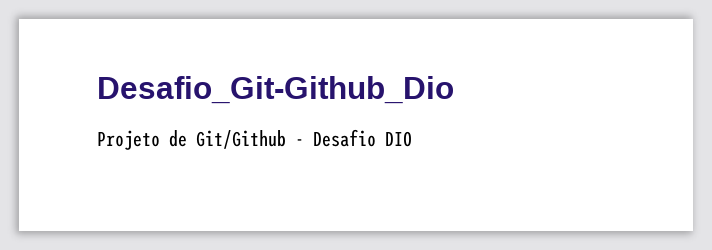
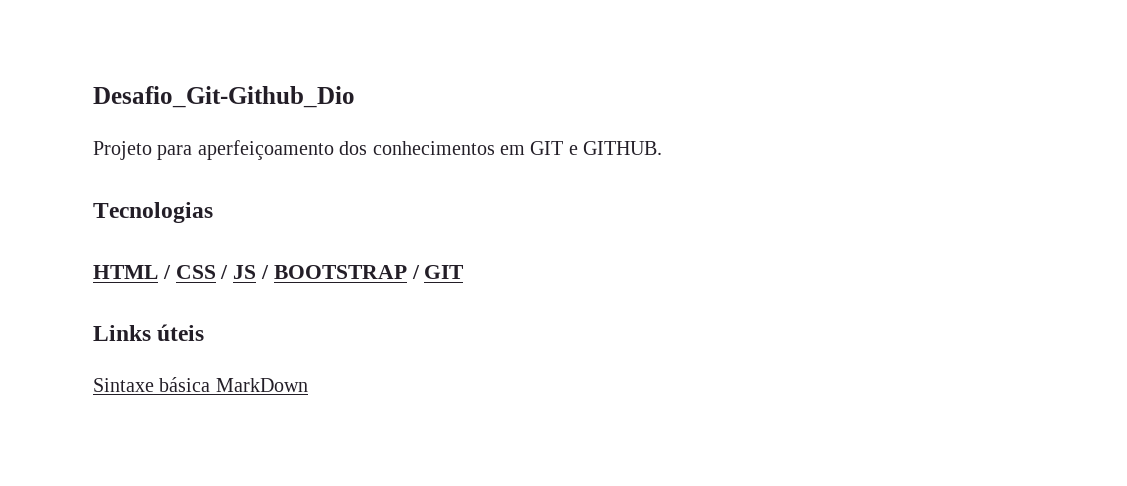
- Projeto de Git/Github - Desafio DIO
+ Projeto para aperfeiçoamento dos conhecimentos em GIT e GITHUB.
+ Tecnologias
+ HTML / CSS / JS / BOOTSTRAP / GIT
+ Links úteis
+ Sintaxe básica MarkDown

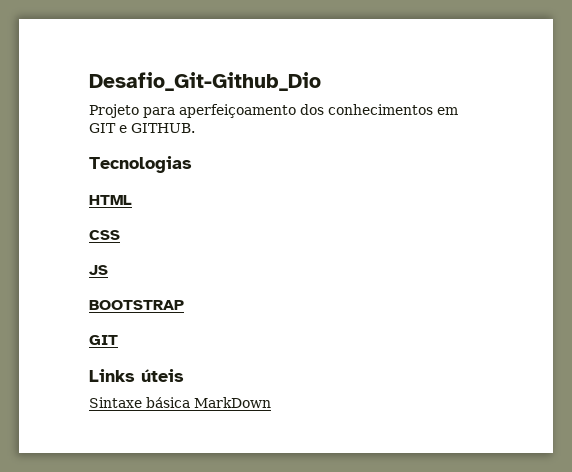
- HTML / CSS / JS / BOOTSTRAP / GIT
+ HTML
+ CSS
+ JS
+ BOOTSTRAP
+ GIT

